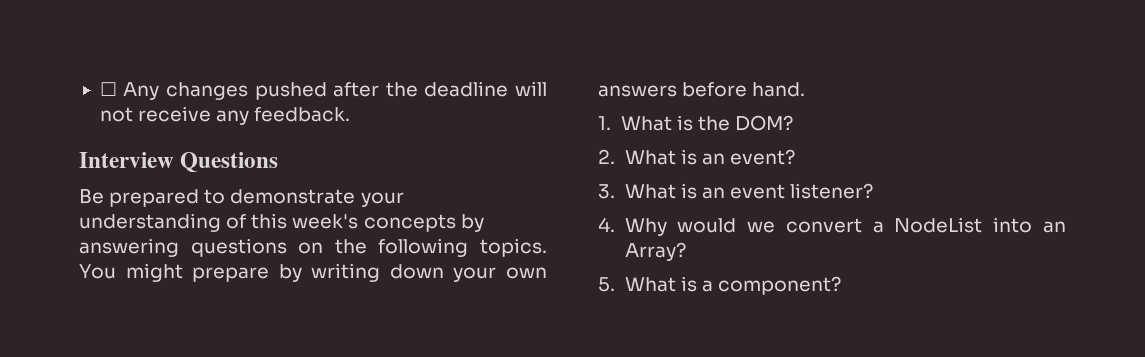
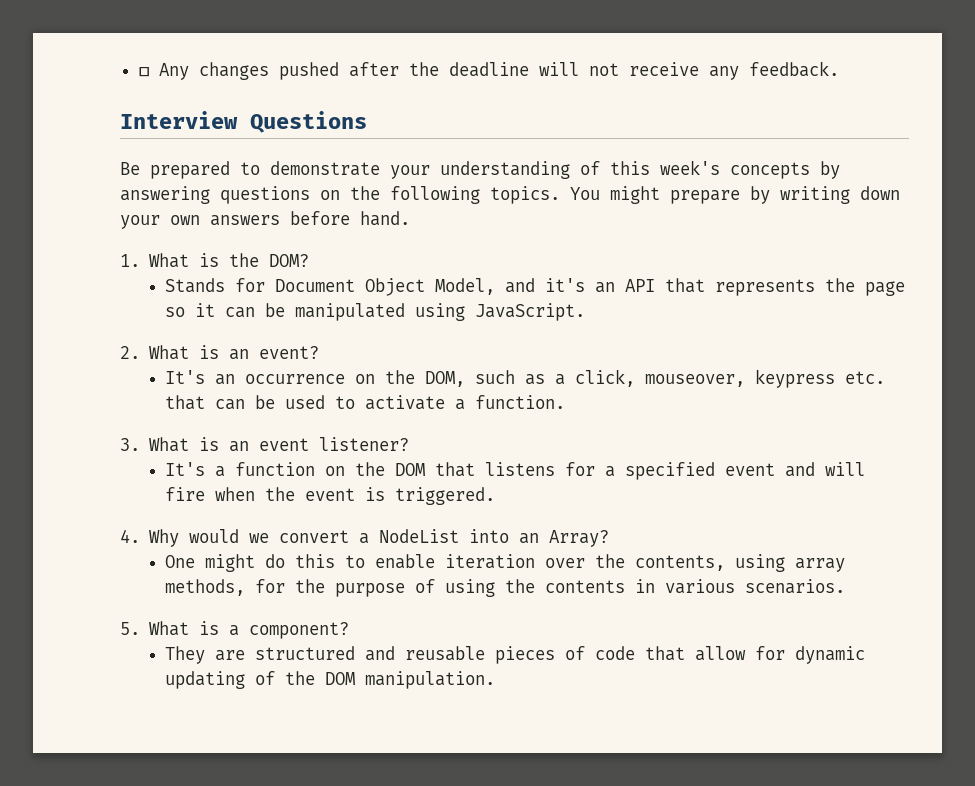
+ Stands for Document Object Model, and it's an API that represents the page so it can be manipulated using JavaScript.
+ It's an occurrence on the DOM, such as a click, mouseover, keypress etc. that can be used to activate a function.
+ It's a function on the DOM that listens for a specified event and will fire when the event is triggered.
+ One might do this to enable iteration over the contents, using array methods, for the purpose of using the contents in various scenarios.
+ They are structured and reusable pieces of code that allow for dynamic updating of the DOM manipulation.

